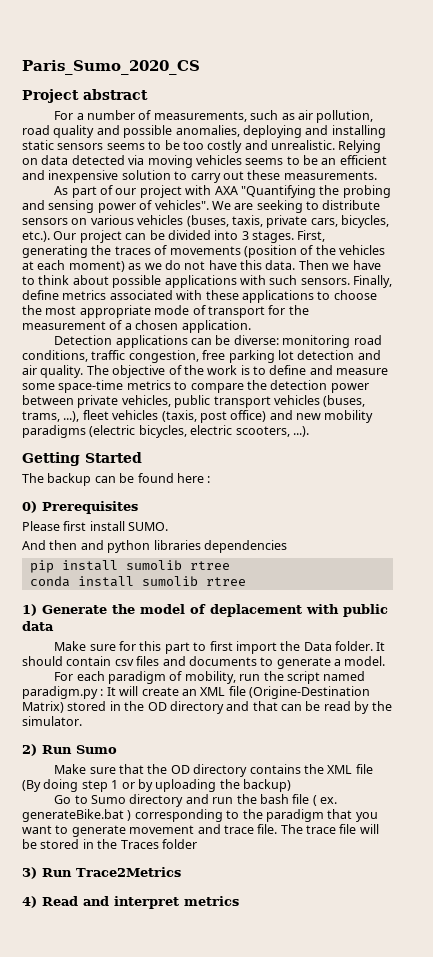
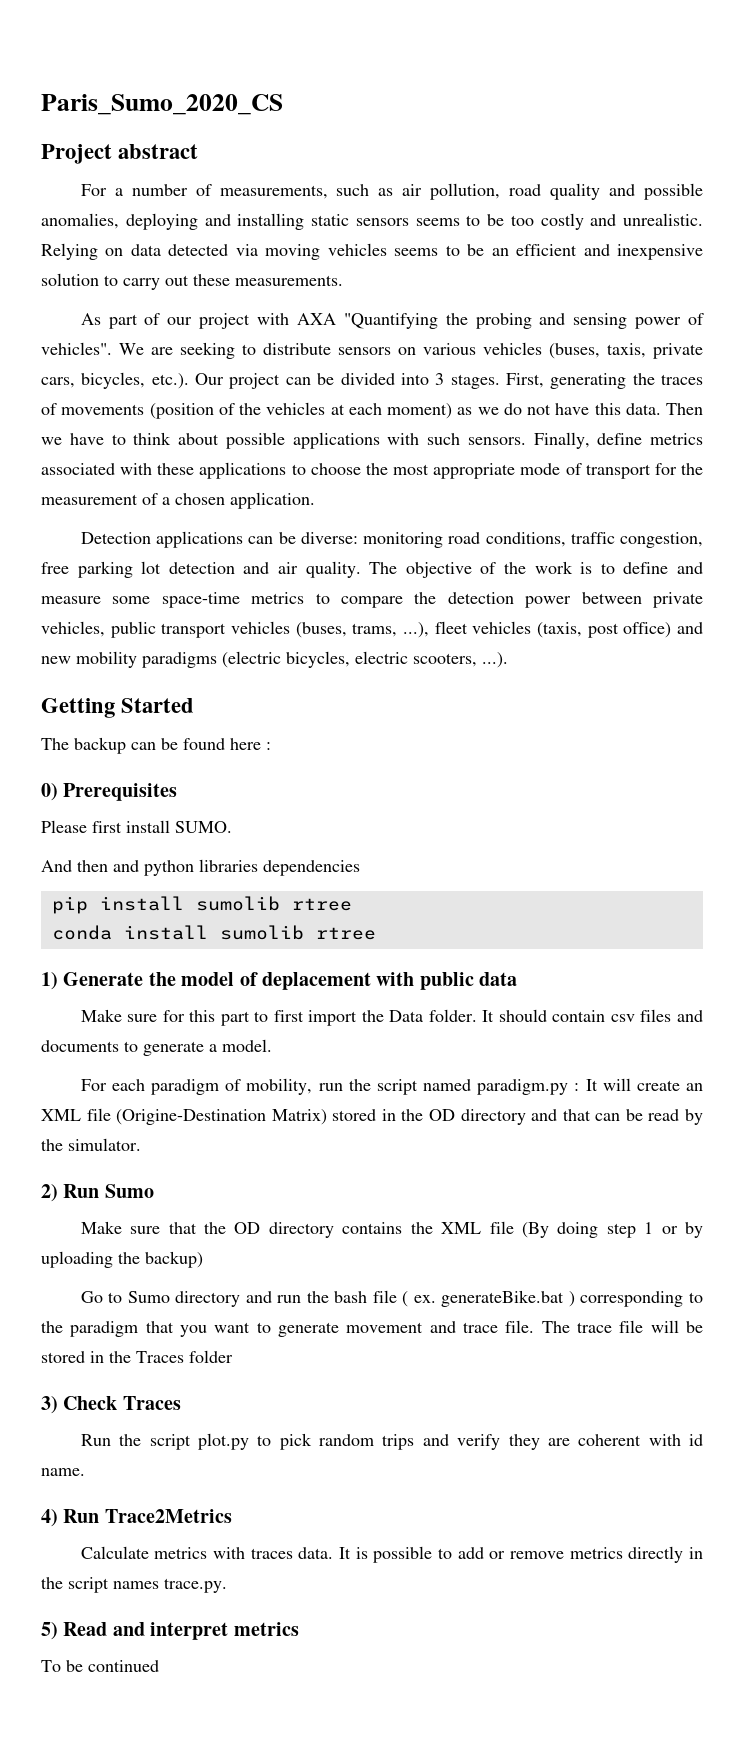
- 3) Run Trace2Metrics
- 4) Read and interpret metrics
+ 3) Check Traces
+ Run the script plot.py to pick random trips and verify they are coherent with id name.
+ 4) Run Trace2Metrics
+ Calculate metrics with traces data. It is possible to add or remove metrics directly in the script names trace.py.
+ 5) Read and interpret metrics
+ To be continued

